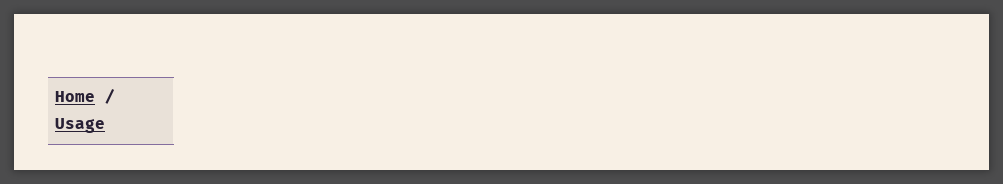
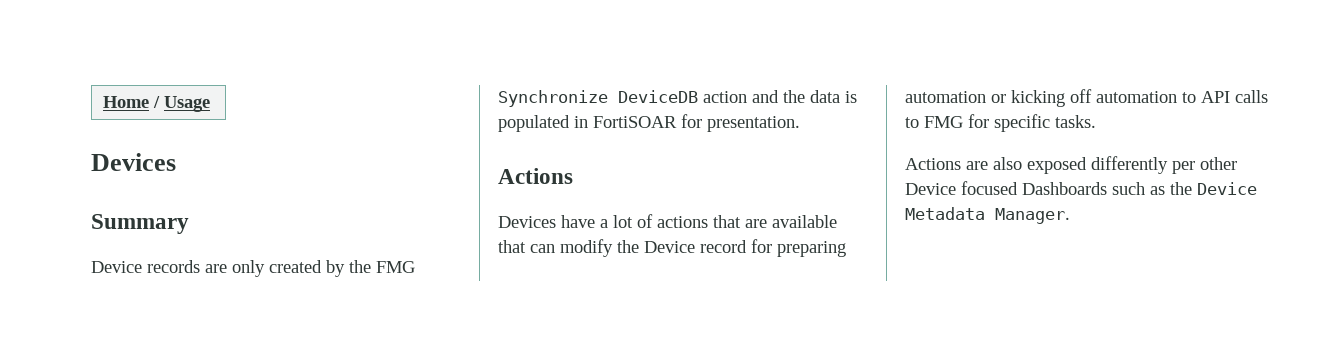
  Home / Usage
+ Devices
+ Summary
+ Device records are only created by the FMG Synchronize DeviceDB action and the data is populated in FortiSOAR for presentation.
+ Actions
+ Devices have a lot of actions that are available that can modify the Device record for preparing automation or kicking off automation to API calls to FMG for specific tasks.
+ Actions are also exposed differently per other Device focused Dashboards such as the Device Metadata Manager.

